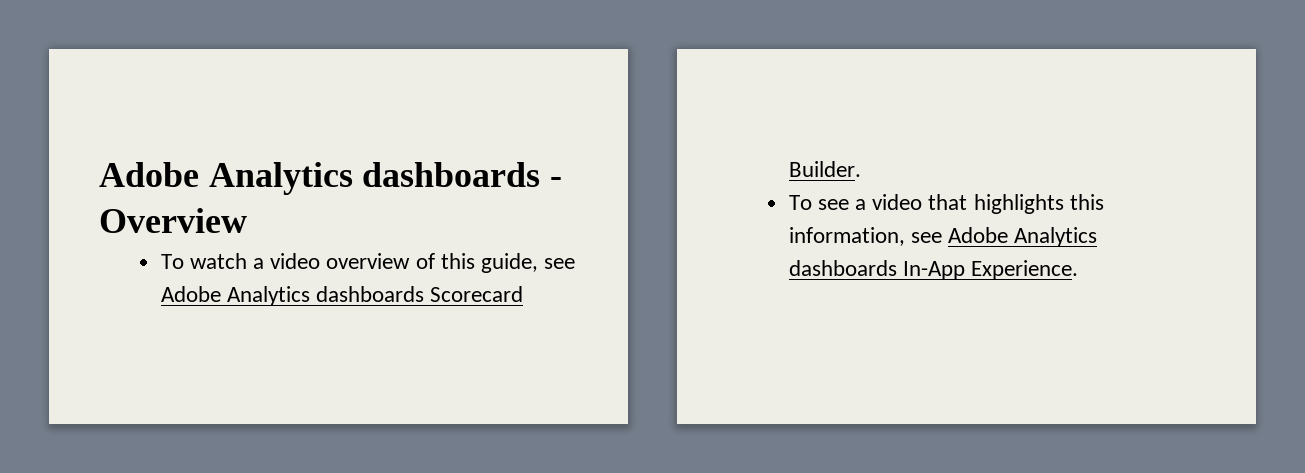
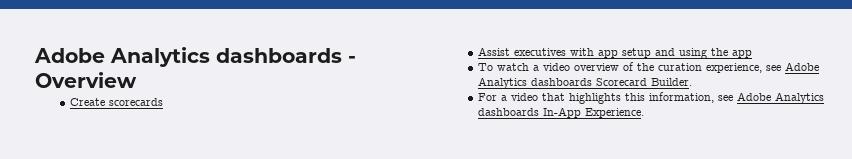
+ Create scorecards
+ Assist executives with app setup and using the app
- To watch a video overview of this guide, see Adobe Analytics dashboards Scorecard Builder.
+ To watch a video overview of the curation experience, see Adobe Analytics dashboards Scorecard Builder.
- To see a video that highlights this information, see Adobe Analytics dashboards In-App Experience.
+ For a video that highlights this information, see Adobe Analytics dashboards In-App Experience.

